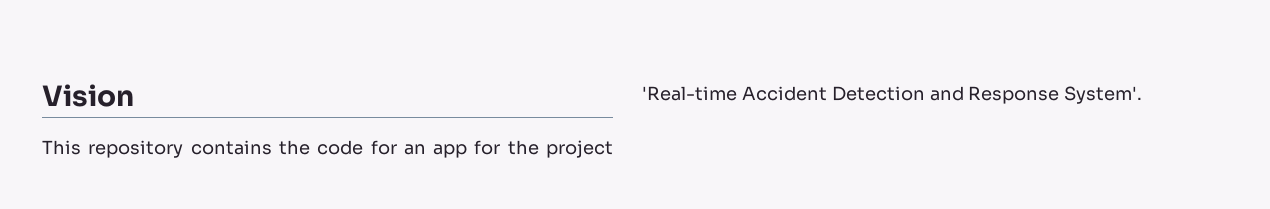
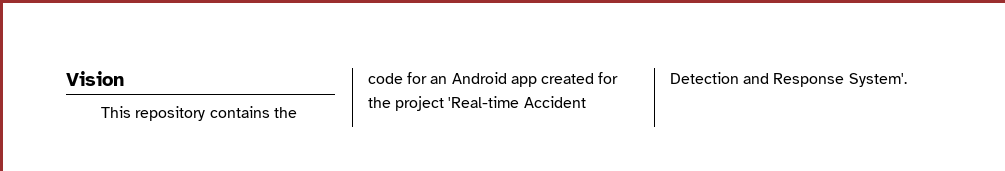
- This repository contains the code for an app for the project 'Real-time Accident Detection and Response System'.
+ This repository contains the code for an Android app created for the project 'Real-time Accident Detection and Response System'.

